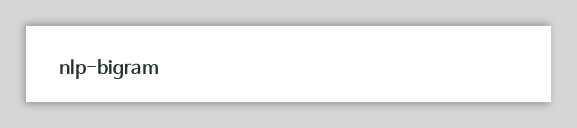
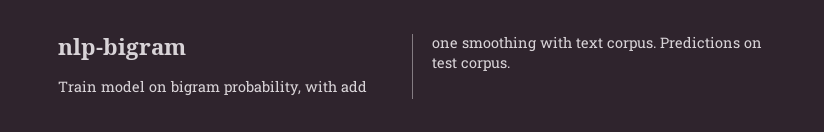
+ Train model on bigram probability, with add one smoothing with text corpus. Predictions on test corpus.

